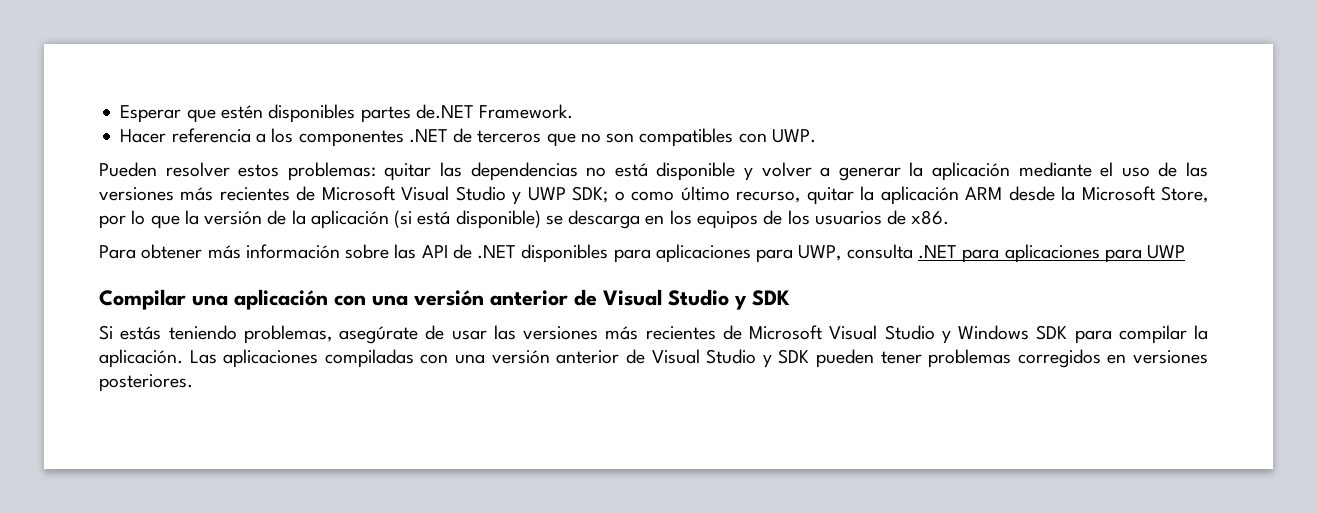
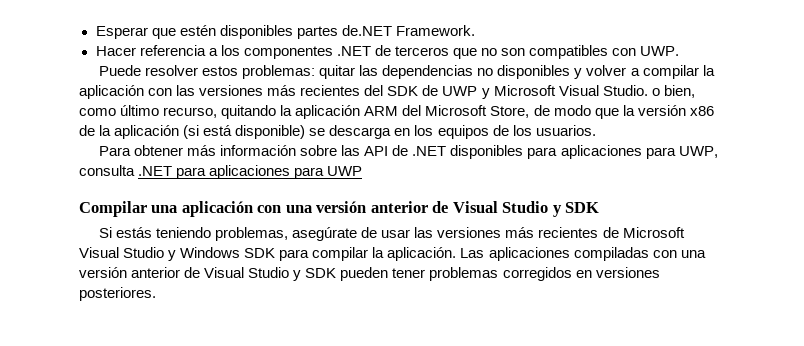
- Pueden resolver estos problemas: quitar las dependencias no está disponible y volver a generar la aplicación mediante el uso de las versiones más recientes de Microsoft Visual Studio y UWP SDK; o como último recurso, quitar la aplicación ARM desde la Microsoft Store, por lo que la versión de la aplicación (si está disponible) se descarga en los equipos de los usuarios de x86.
+ Puede resolver estos problemas: quitar las dependencias no disponibles y volver a compilar la aplicación con las versiones más recientes del SDK de UWP y Microsoft Visual Studio. o bien, como último recurso, quitando la aplicación ARM del Microsoft Store, de modo que la versión x86 de la aplicación (si está disponible) se descarga en los equipos de los usuarios.

